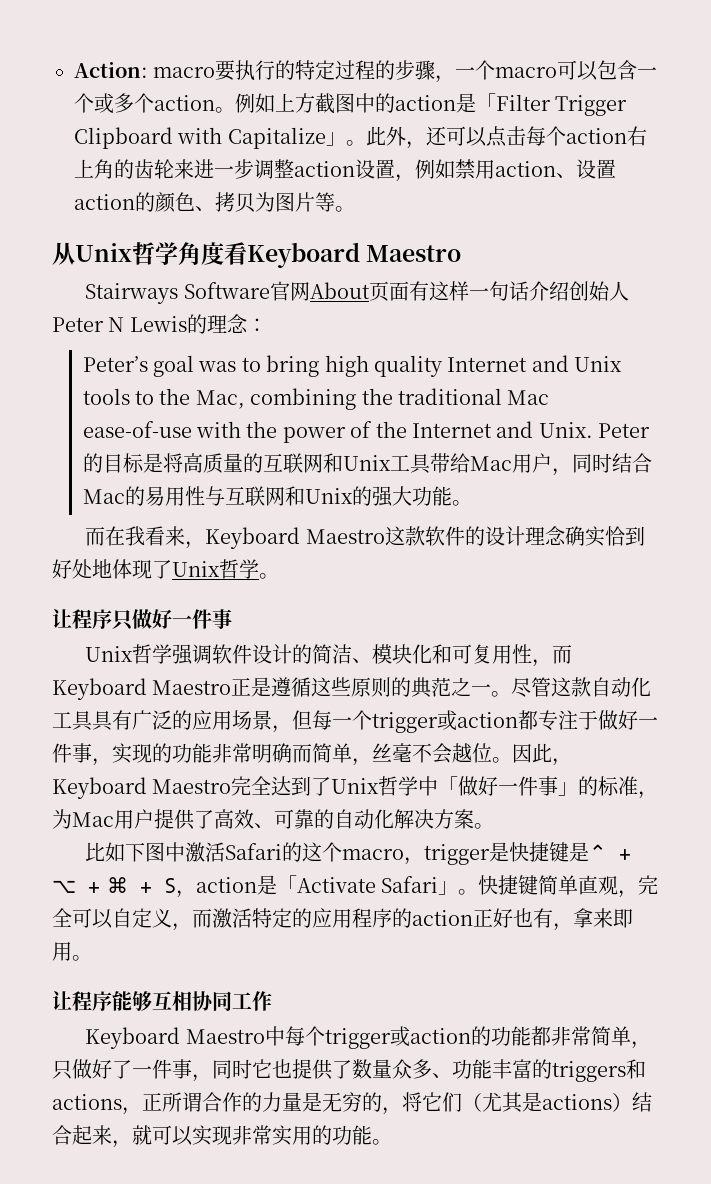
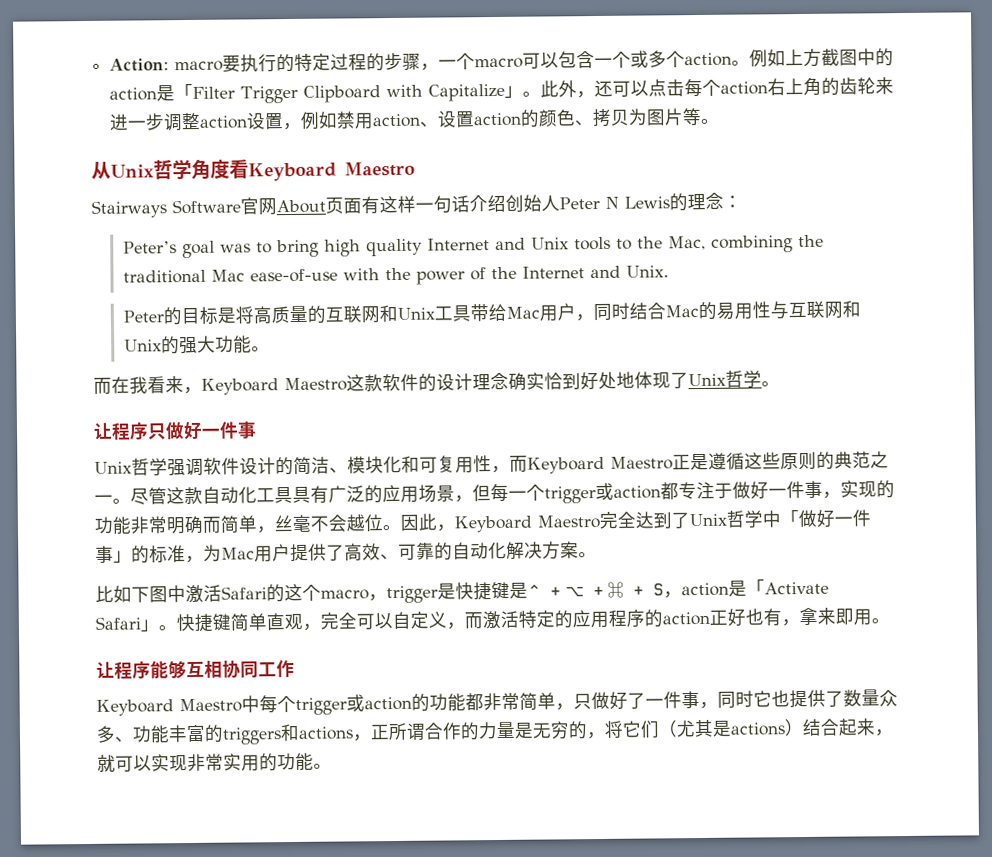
- Peter’s goal was to bring high quality Internet and Unix tools to the Mac, combining the traditional Mac ease-of-use with the power of the Internet and Unix. Peter的目标是将高质量的互联网和Unix工具带给Mac用户，同时结合Mac的易用性与互联网和Unix的强大功能。
+ Peter’s goal was to bring high quality Internet and Unix tools to the Mac, combining the traditional Mac ease-of-use with the power of the Internet and Unix.
+ Peter的目标是将高质量的互联网和Unix工具带给Mac用户，同时结合Mac的易用性与互联网和Unix的强大功能。

